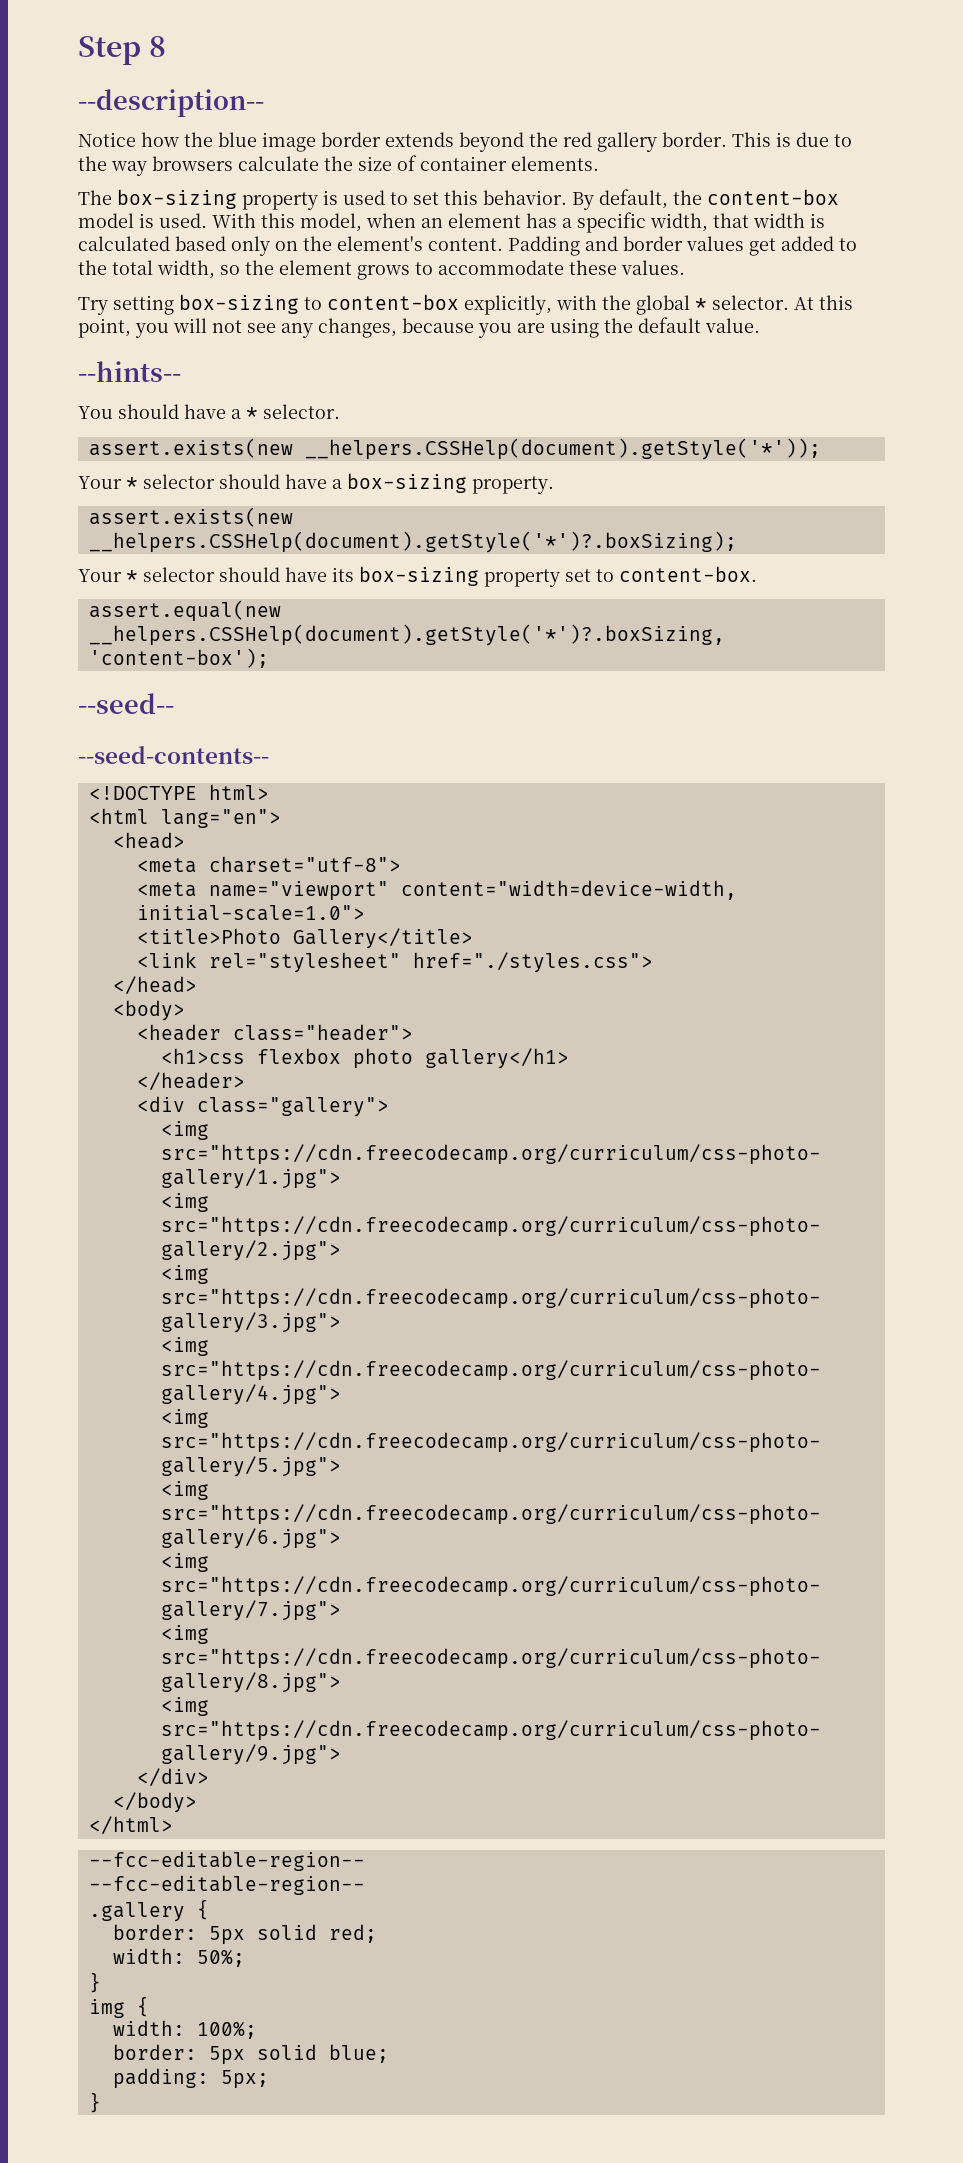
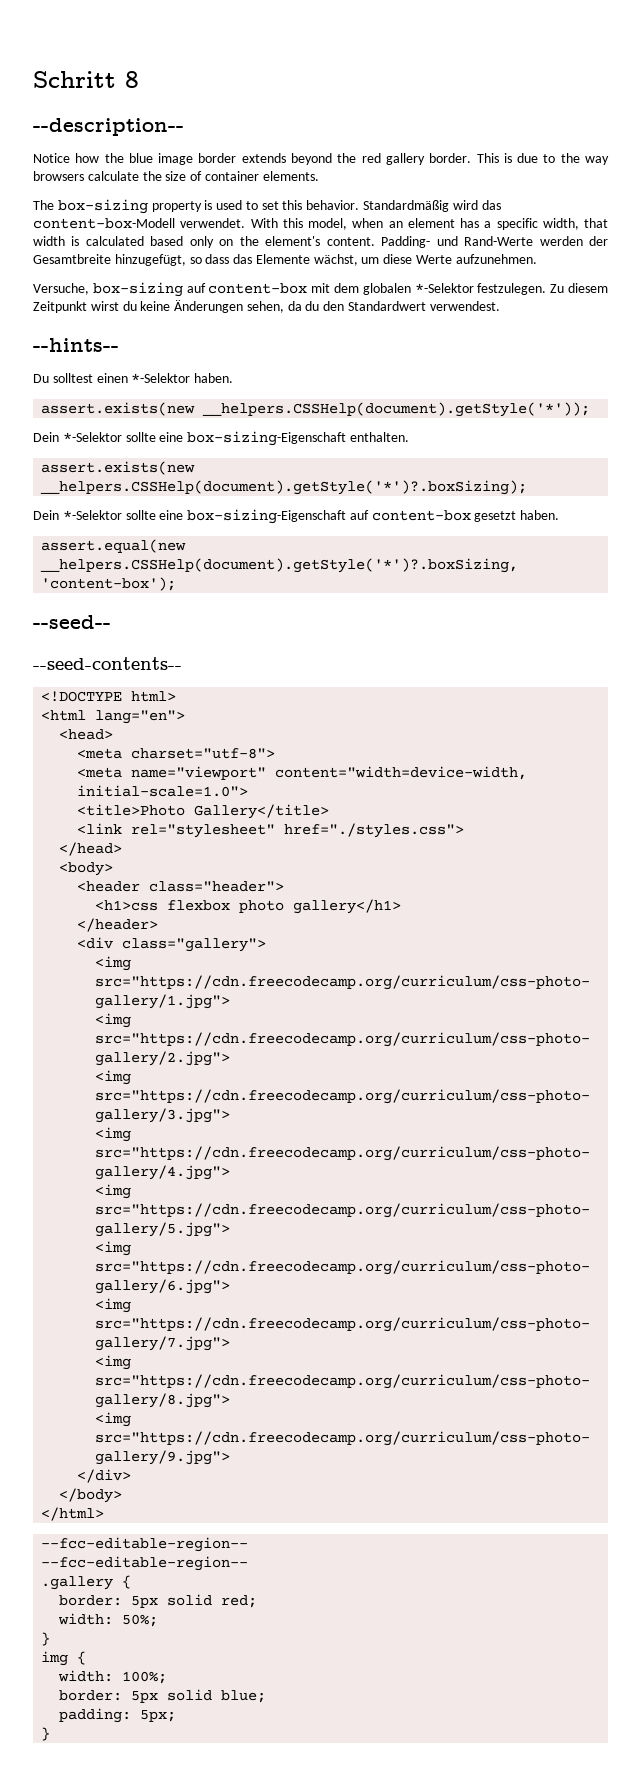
- Step 8
+ Schritt 8
- By default, the content-box model is used.
+ Standardmäßig wird das content-box-Modell verwendet.
- Padding and border values get added to the total width, so the element grows to accommodate these values.
- Try setting box-sizing to content-box explicitly, with the global * selector. At this point, you will not see any changes, because you are using the default value.
+ Padding- und Rand-Werte werden der Gesamtbreite hinzugefügt, so dass das Elemente wächst, um diese Werte aufzunehmen.
+ Versuche, box-sizing auf content-box mit dem globalen *-Selektor festzulegen. Zu diesem Zeitpunkt wirst du keine Änderungen sehen, da du den Standardwert verwendest.
  --hints--
- You should have a * selector.
+ Du solltest einen *-Selektor haben.
  assert.exists(new __helpers.CSSHelp(document).getStyle('*'));
- Your * selector should have a box-sizing property.
+ Dein *-Selektor sollte eine box-sizing-Eigenschaft enthalten.
  assert.exists(new __helpers.CSSHelp(document).getStyle('*')?.boxSizing);
- Your * selector should have its box-sizing property set to content-box.
+ Dein *-Selektor sollte eine box-sizing-Eigenschaft auf content-box gesetzt haben.

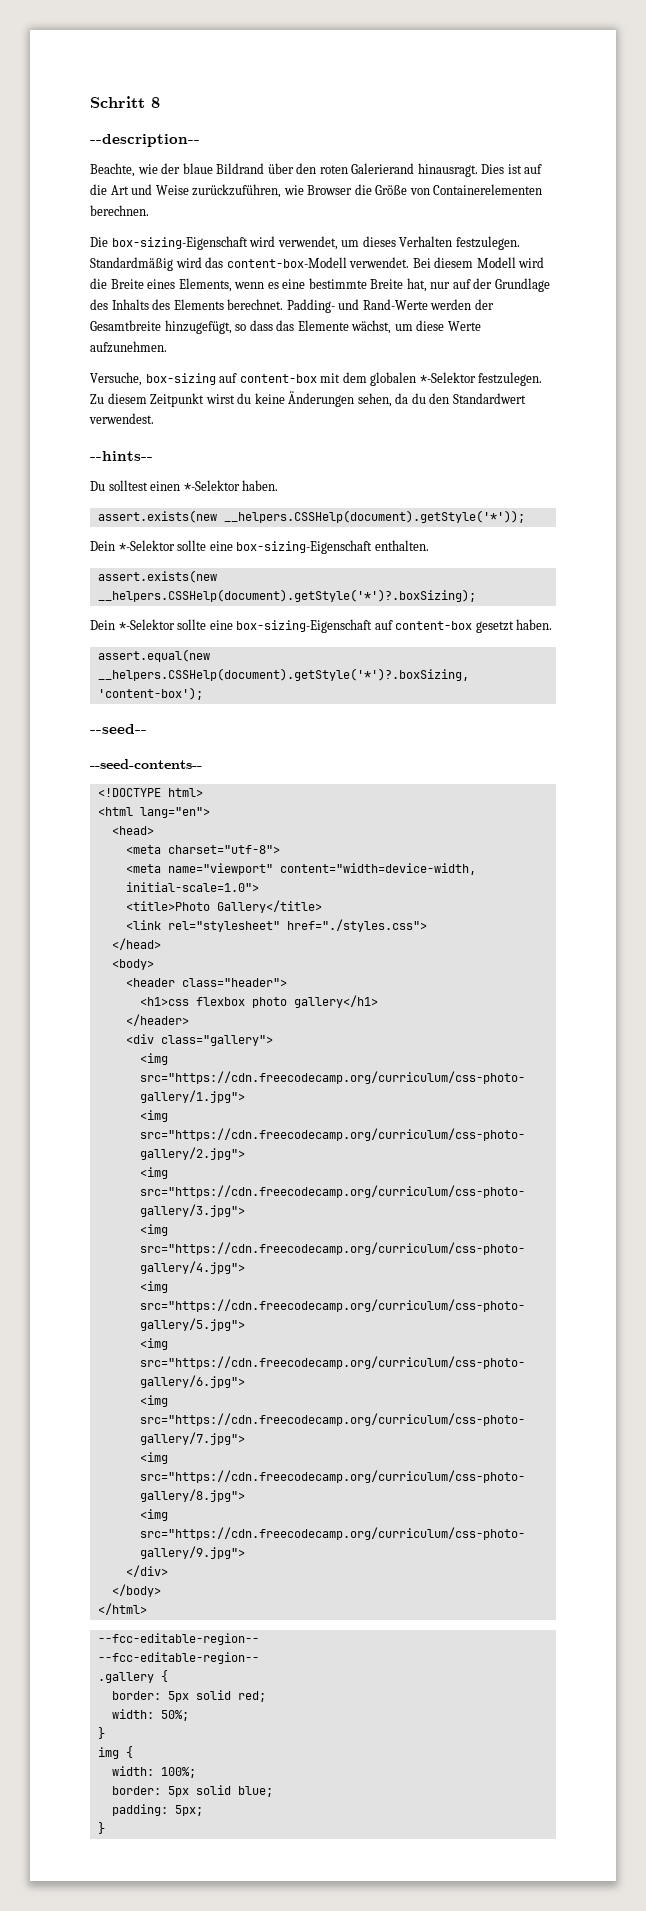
- Notice how the blue image border extends beyond the red gallery border. This is due to the way browsers calculate the size of container elements.
- The box-sizing property is used to set this behavior.
+ Beachte, wie der blaue Bildrand über den roten Galerierand hinausragt. Dies ist auf die Art und Weise zurückzuführen, wie Browser die Größe von Containerelementen berechnen.
+ Die box-sizing-Eigenschaft wird verwendet, um dieses Verhalten festzulegen.
- With this model, when an element has a specific width, that width is calculated based only on the element's content.
+ Bei diesem Modell wird die Breite eines Elements, wenn es eine bestimmte Breite hat, nur auf der Grundlage des Inhalts des Elements berechnet.

